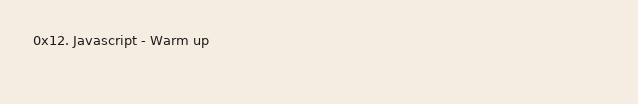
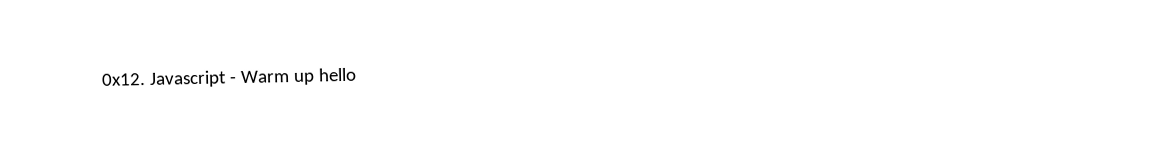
- Javascript - Warm up
+ Javascript - Warm up hello

